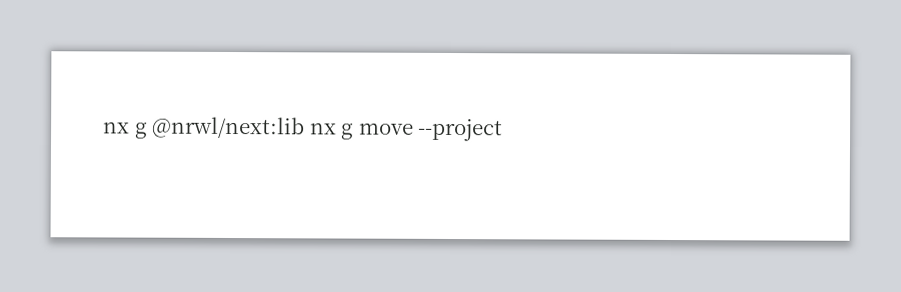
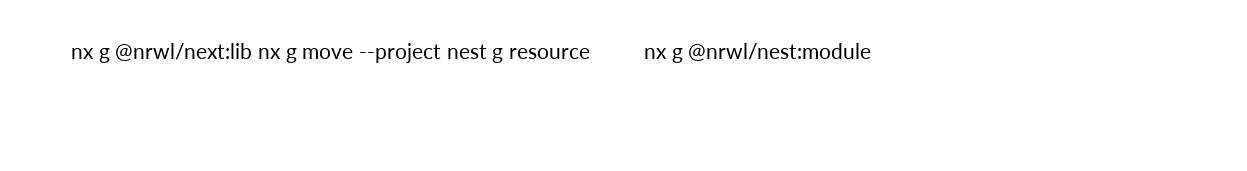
- nx g @nrwl/next:lib nx g move --project
+ nx g @nrwl/next:lib nx g move --project nest g resource nx g @nrwl/nest:module

